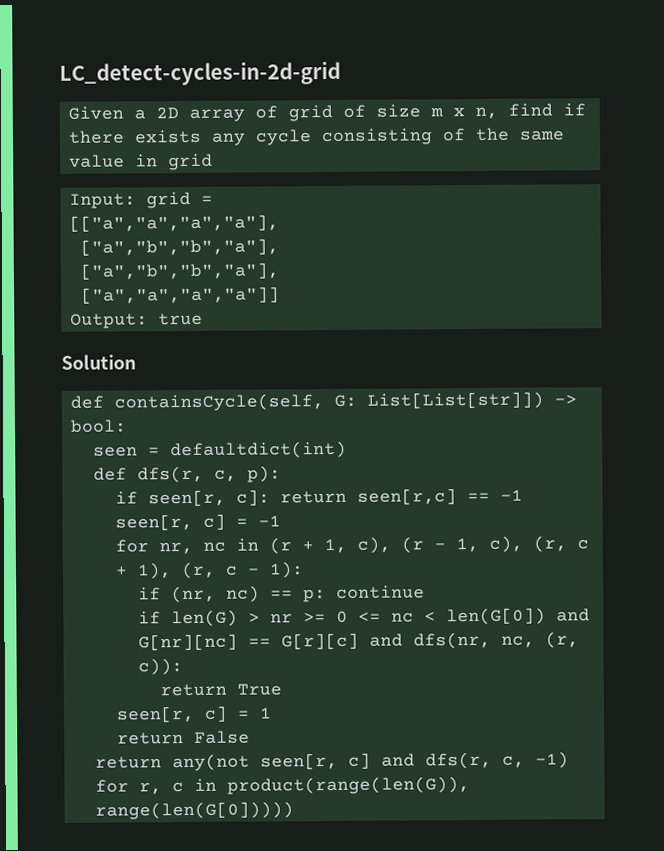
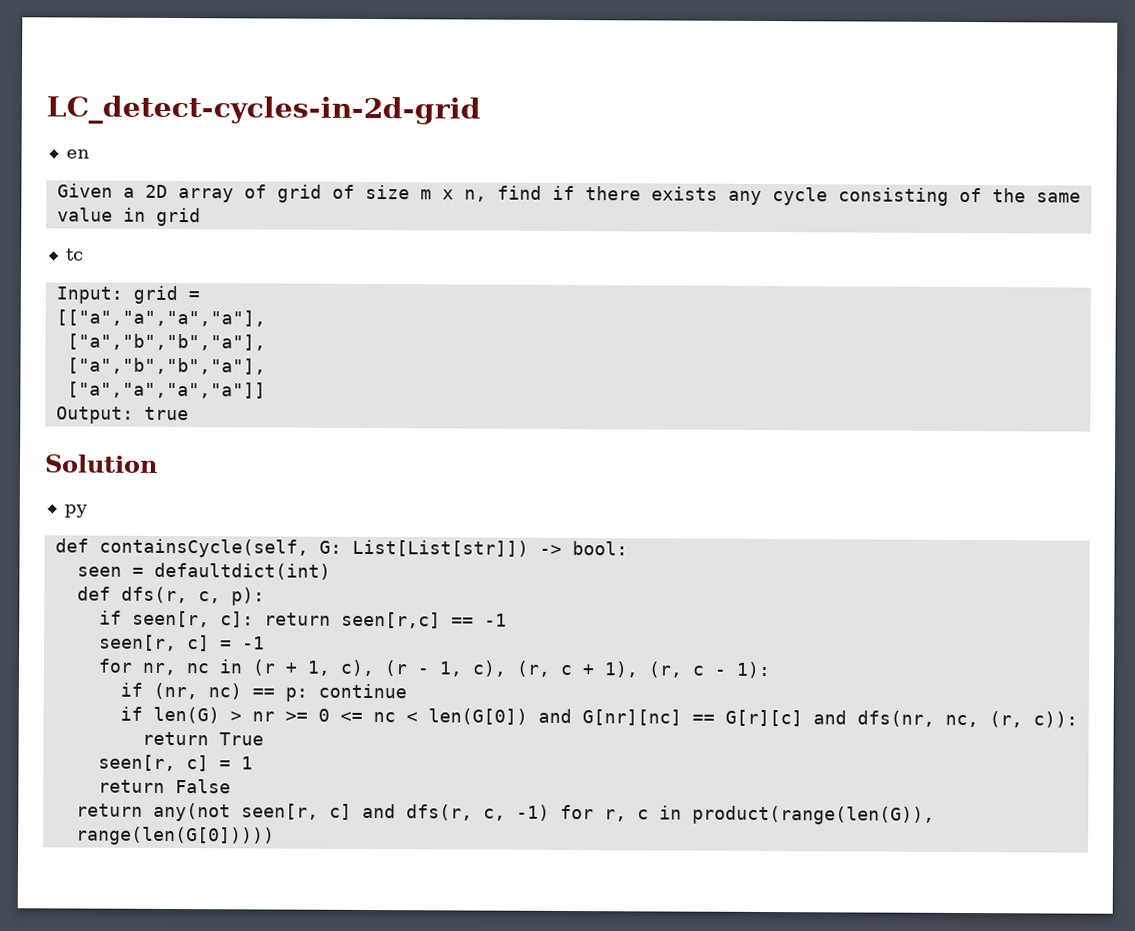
+ en
+ tc
+ py

